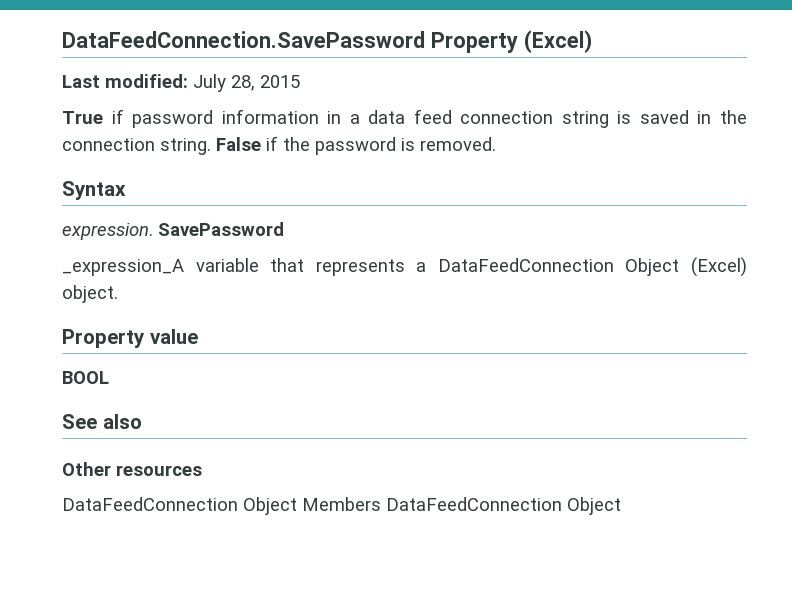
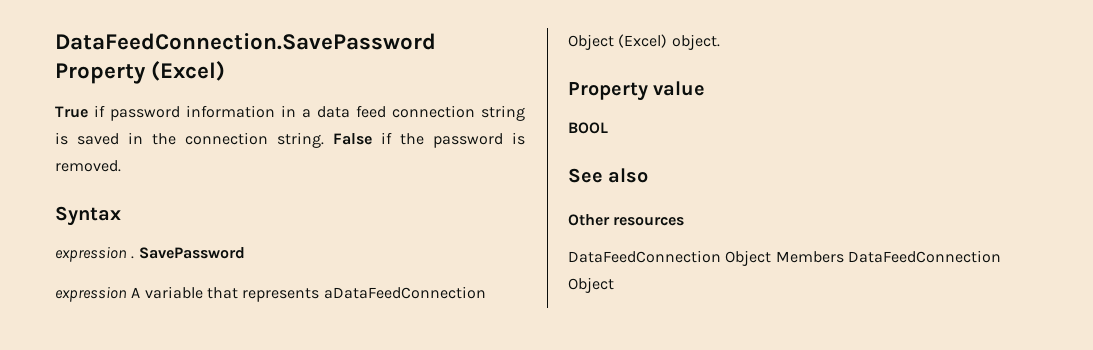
- Last modified: July 28, 2015
- expression.
+ expression .
- _expression_A variable that represents a DataFeedConnection Object (Excel) object.
+ expression A variable that represents aDataFeedConnection Object (Excel) object.

